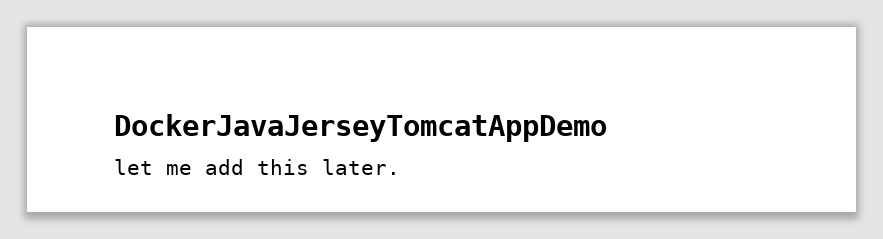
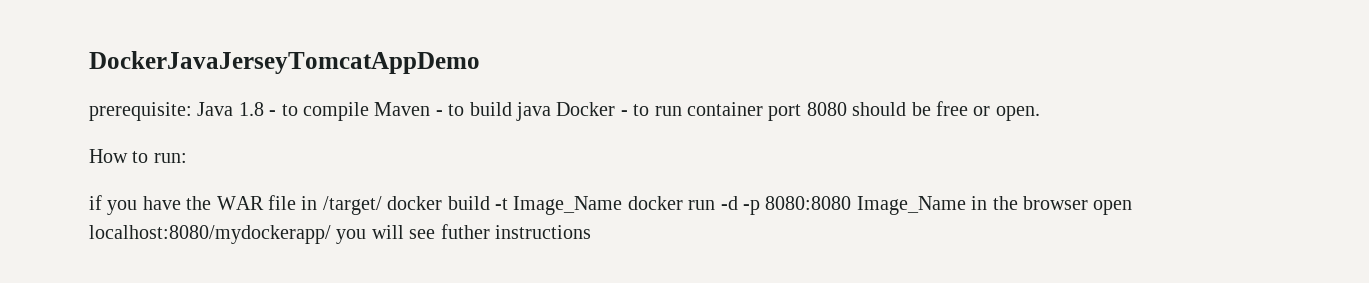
- let me add this later.
+ prerequisite: Java 1.8 - to compile Maven - to build java Docker - to run container port 8080 should be free or open.
+ How to run:
+ if you have the WAR file in /target/ docker build -t Image_Name docker run -d -p 8080:8080 Image_Name in the browser open localhost:8080/mydockerapp/ you will see futher instructions

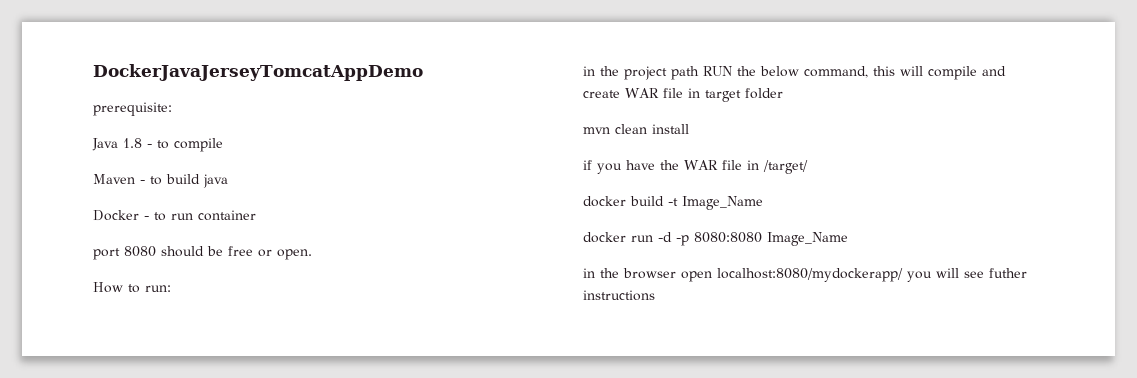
- prerequisite: Java 1.8 - to compile Maven - to build java Docker - to run container port 8080 should be free or open.
+ prerequisite:
+ Java 1.8 - to compile
+ Maven - to build java
+ Docker - to run container
+ port 8080 should be free or open.
+ in the project path RUN the below command, this will compile and create WAR file in target folder
+ mvn clean install
- if you have the WAR file in /target/ docker build -t Image_Name docker run -d -p 8080:8080 Image_Name in the browser open localhost:8080/mydockerapp/ you will see futher instructions
+ if you have the WAR file in /target/
+ docker build -t Image_Name
+ docker run -d -p 8080:8080 Image_Name
+ in the browser open localhost:8080/mydockerapp/ you will see futher instructions

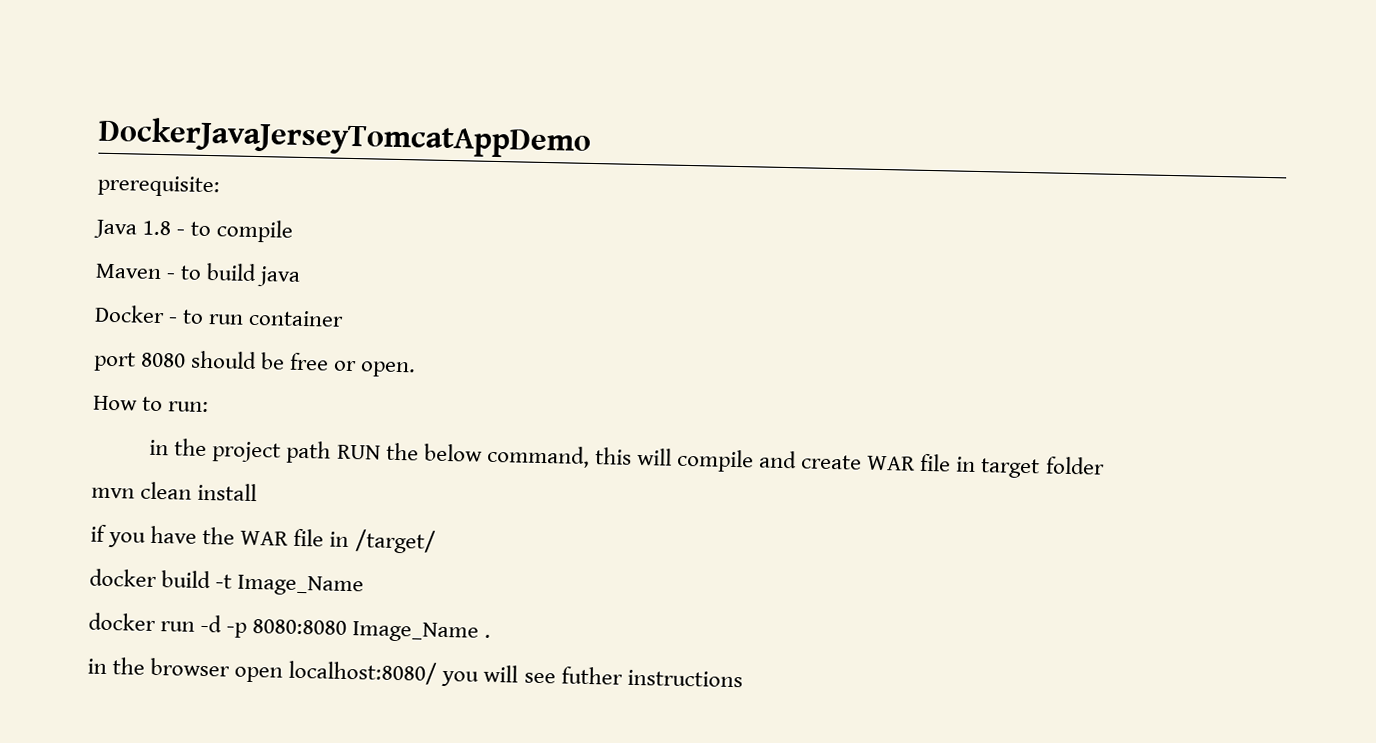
- docker run -d -p 8080:8080 Image_Name
+ docker run -d -p 8080:8080 Image_Name .
- in the browser open localhost:8080/mydockerapp/ you will see futher instructions
+ in the browser open localhost:8080/ you will see futher instructions

